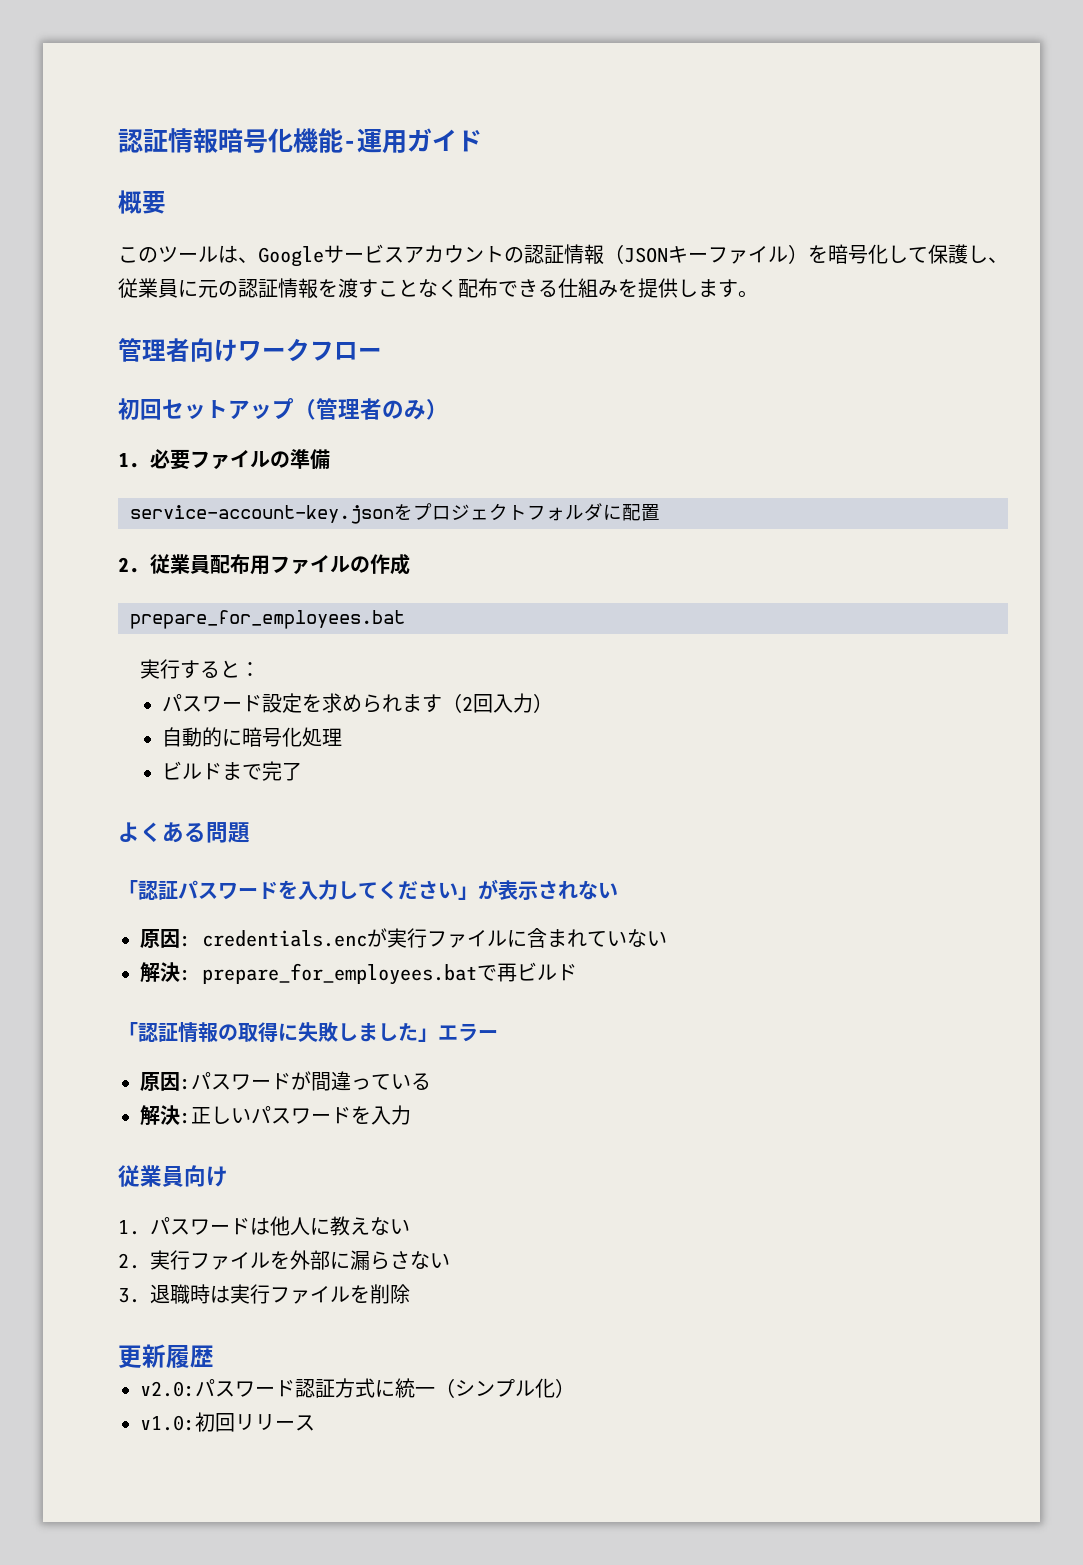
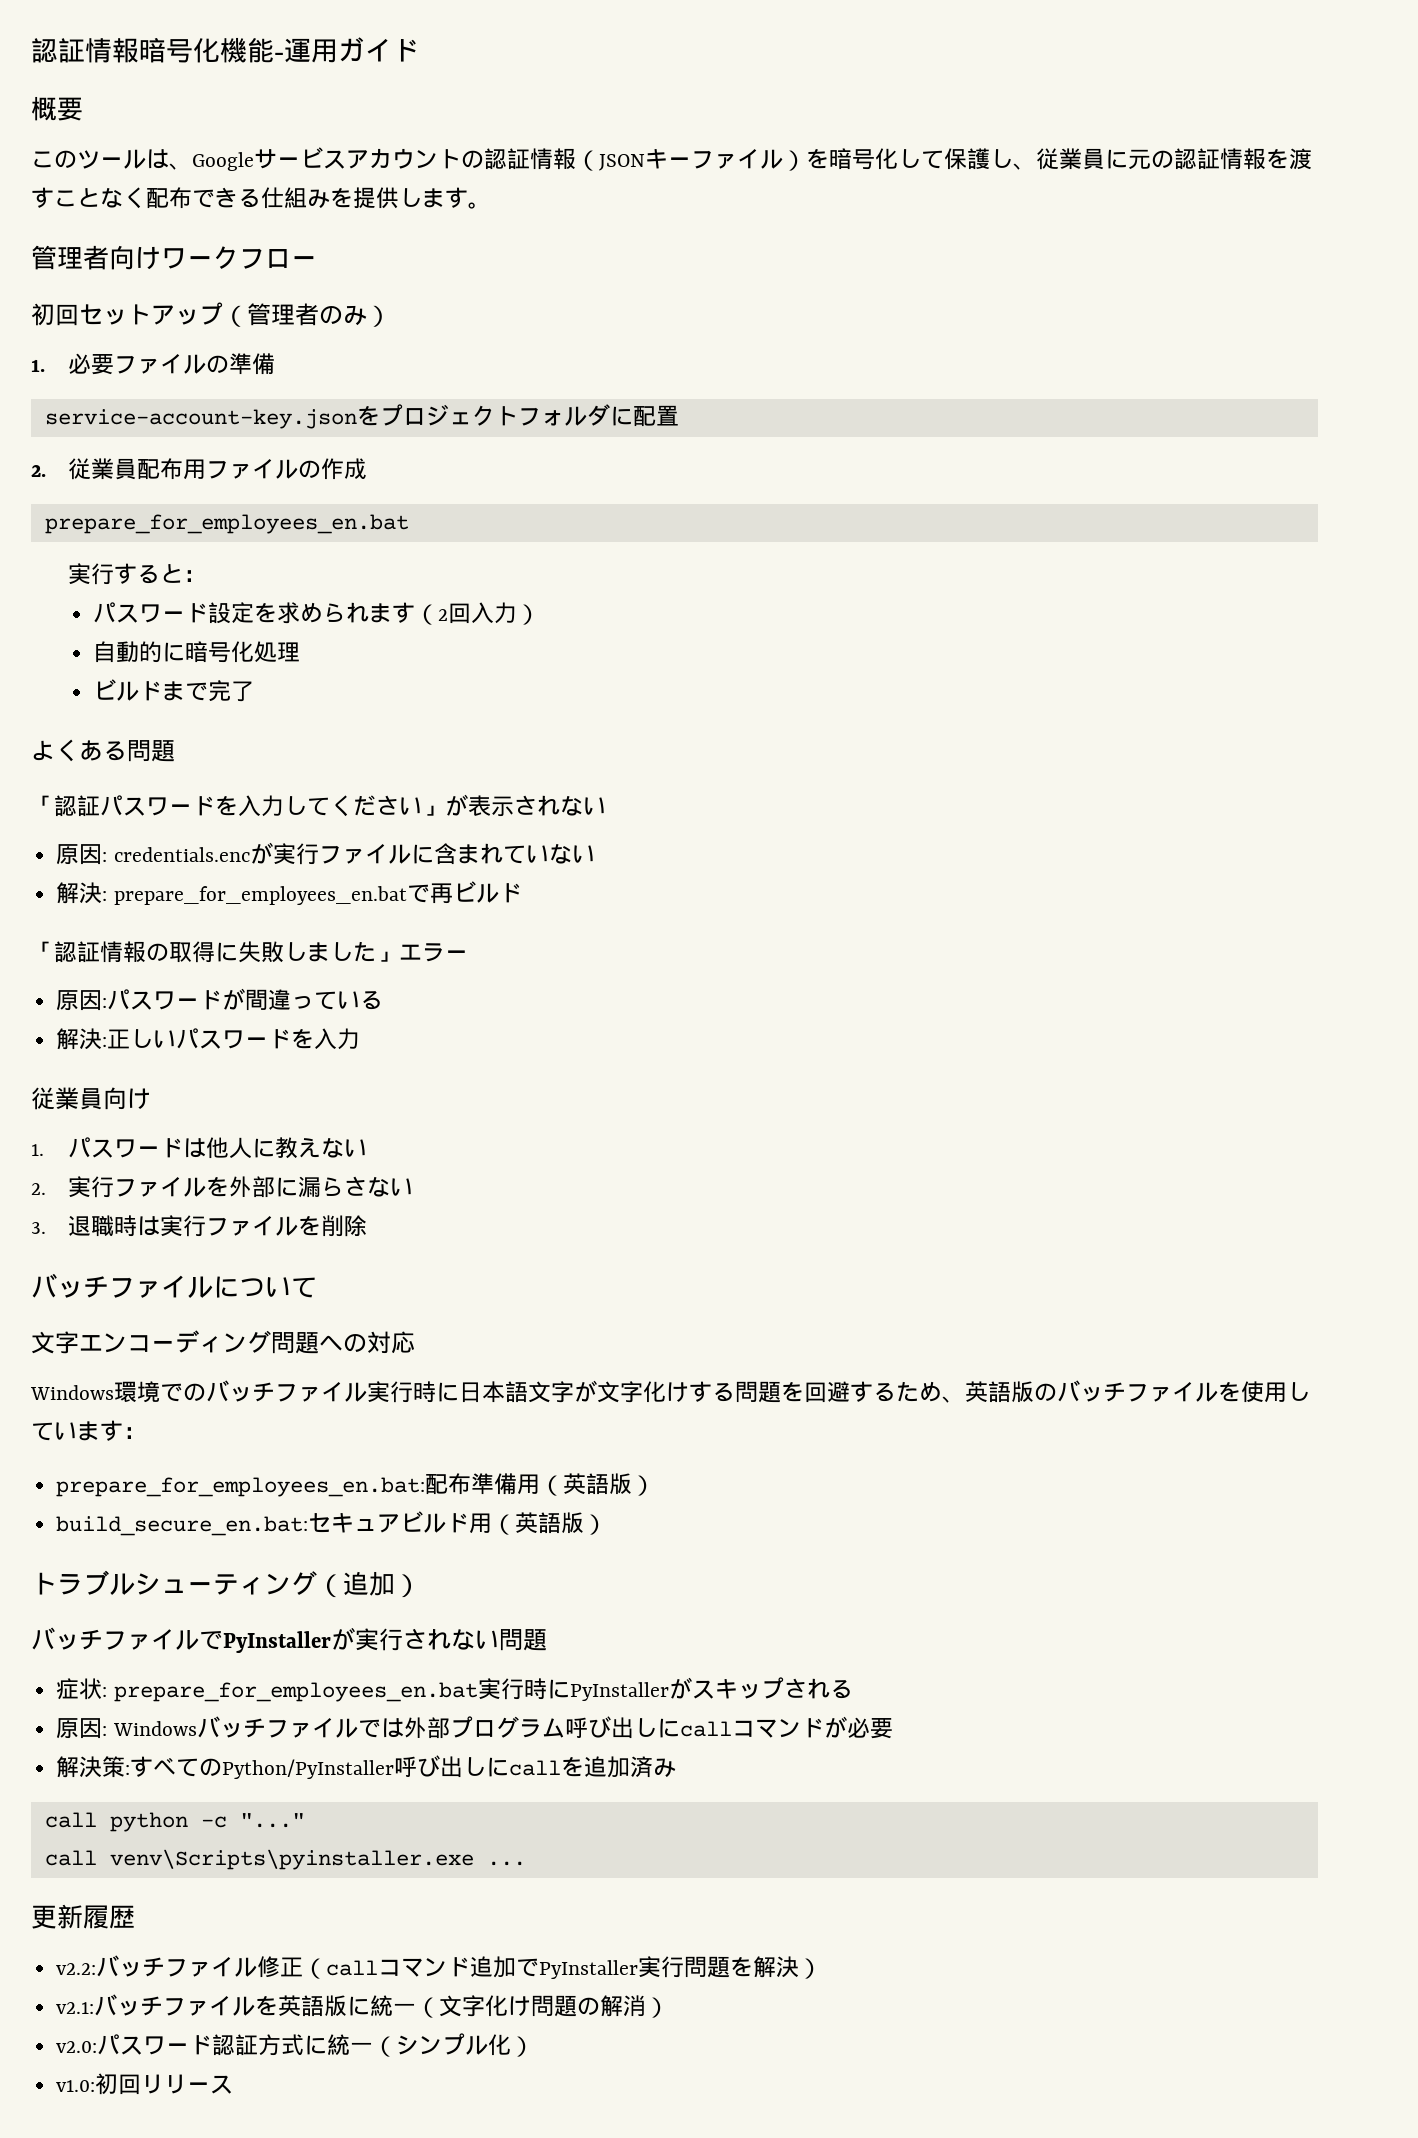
  2.従業員配布用ファイルの作成
- prepare_for_employees.bat
+ prepare_for_employees_en.bat
- 解決: prepare_for_employees.batで再ビルド
+ 解決: prepare_for_employees_en.batで再ビルド
+ バッチファイルについて
+ 文字エンコーディング問題への対応
+ Windows環境でのバッチファイル実行時に日本語文字が文字化けする問題を回避するため、英語版のバッチファイルを使用しています：
+ prepare_for_employees_en.bat:配布準備用（英語版）
+ build_secure_en.bat:セキュアビルド用（英語版）
+ トラブルシューティング（追加）
+ バッチファイルでPyInstallerが実行されない問題
+ 症状: prepare_for_employees_en.bat実行時にPyInstallerがスキップされる
+ 原因: Windowsバッチファイルでは外部プログラム呼び出しにcallコマンドが必要
+ 解決策:すべてのPython/PyInstaller呼び出しにcallを追加済み
+ call python -c "..."
+ call venv\Scripts\pyinstaller.exe ...
  更新履歴
+ v2.2:バッチファイル修正（callコマンド追加でPyInstaller実行問題を解決）
+ v2.1:バッチファイルを英語版に統一（文字化け問題の解消）

